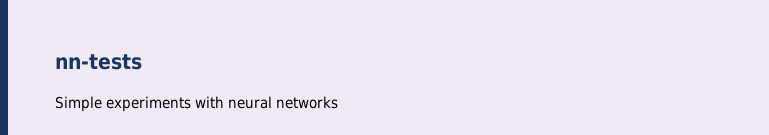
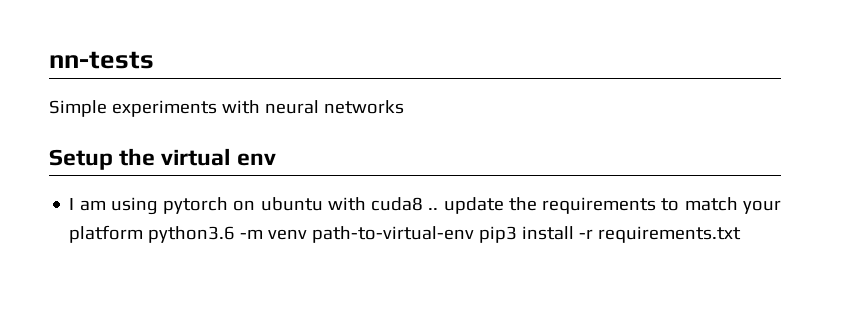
+ Setup the virtual env
+ I am using pytorch on ubuntu with cuda8 .. update the requirements to match your platform python3.6 -m venv path-to-virtual-env pip3 install -r requirements.txt

